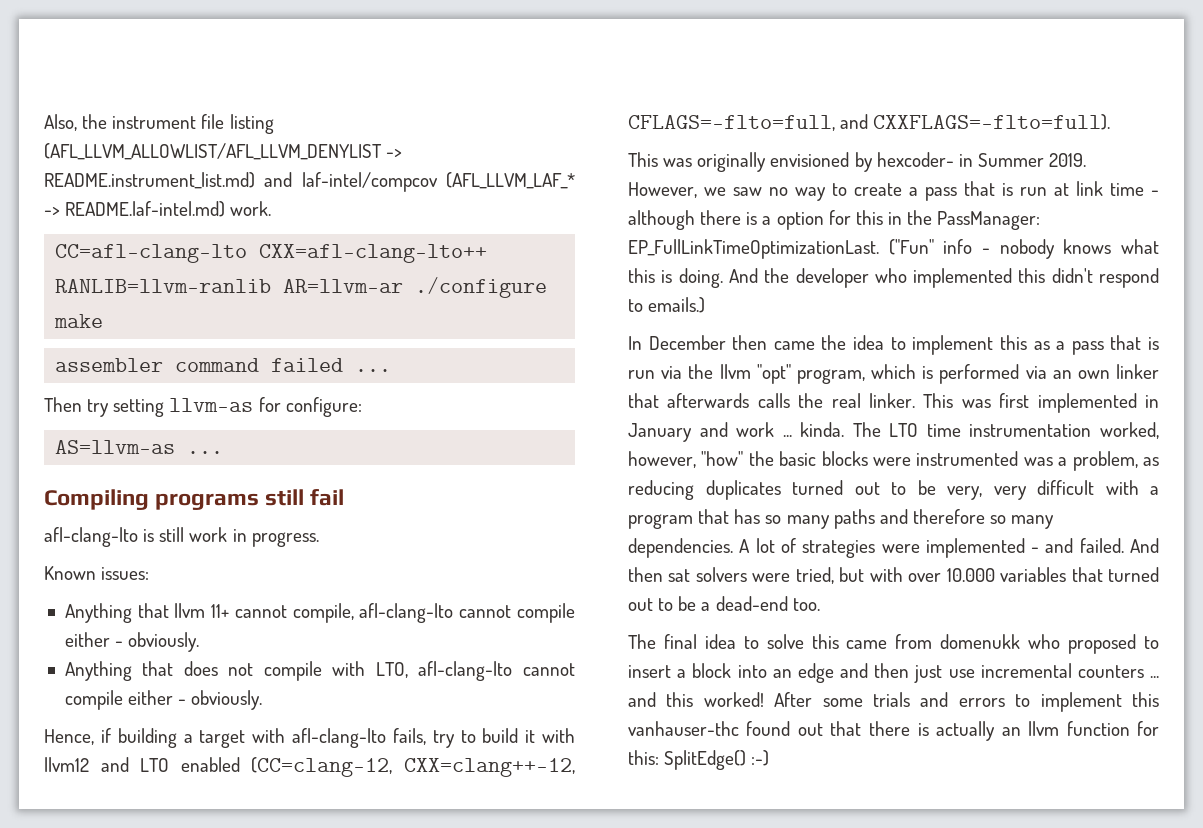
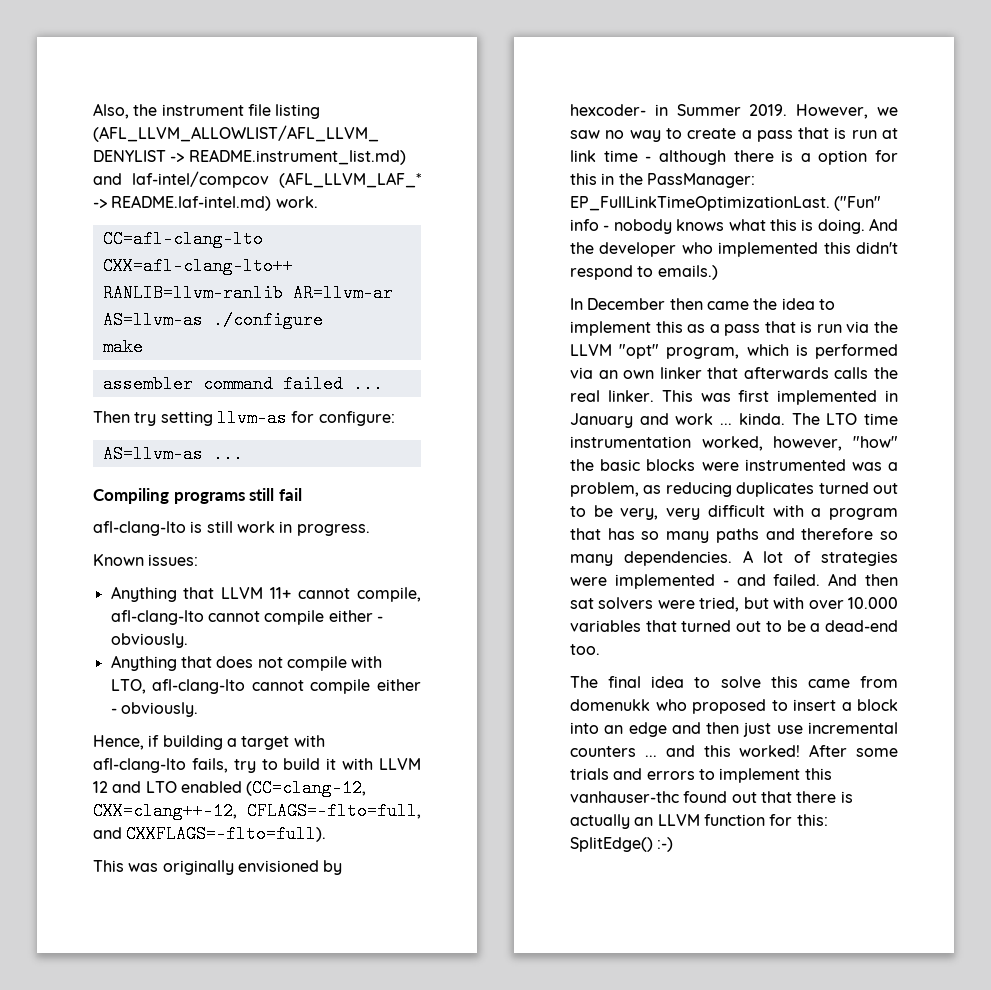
- CC=afl-clang-lto CXX=afl-clang-lto++ RANLIB=llvm-ranlib AR=llvm-ar ./configure
+ CC=afl-clang-lto CXX=afl-clang-lto++ RANLIB=llvm-ranlib AR=llvm-ar AS=llvm-as ./configure
- Anything that llvm 11+ cannot compile, afl-clang-lto cannot compile either - obviously.
+ Anything that LLVM 11+ cannot compile, afl-clang-lto cannot compile either - obviously.
- Hence, if building a target with afl-clang-lto fails, try to build it with llvm12 and LTO enabled (CC=clang-12, CXX=clang++-12, CFLAGS=-flto=full, and CXXFLAGS=-flto=full).
+ Hence, if building a target with afl-clang-lto fails, try to build it with LLVM 12 and LTO enabled (CC=clang-12, CXX=clang++-12, CFLAGS=-flto=full, and CXXFLAGS=-flto=full).
- In December then came the idea to implement this as a pass that is run via the llvm "opt" program, which is performed via an own linker that afterwards calls the real linker.
+ In December then came the idea to implement this as a pass that is run via the LLVM "opt" program, which is performed via an own linker that afterwards calls the real linker.
- After some trials and errors to implement this vanhauser-thc found out that there is actually an llvm function for this: SplitEdge() :-)
+ After some trials and errors to implement this vanhauser-thc found out that there is actually an LLVM function for this: SplitEdge() :-)

